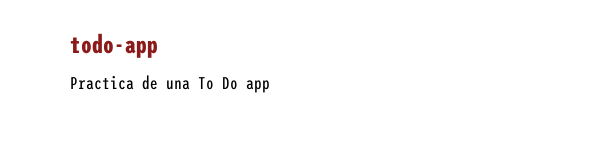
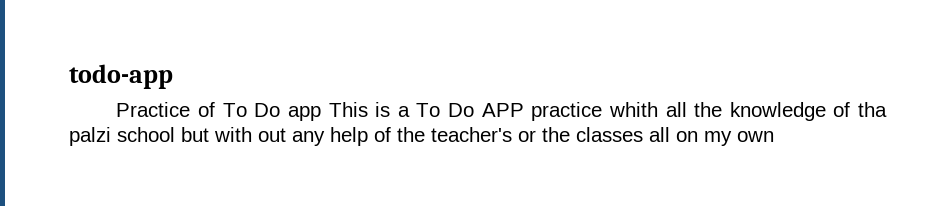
- Practica de una To Do app
+ Practice of To Do app This is a To Do APP practice whith all the knowledge of tha palzi school but with out any help of the teacher's or the classes all on my own

